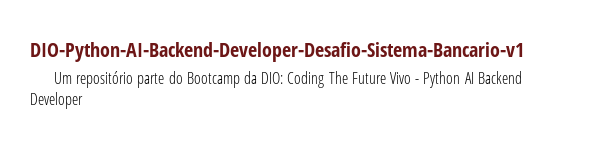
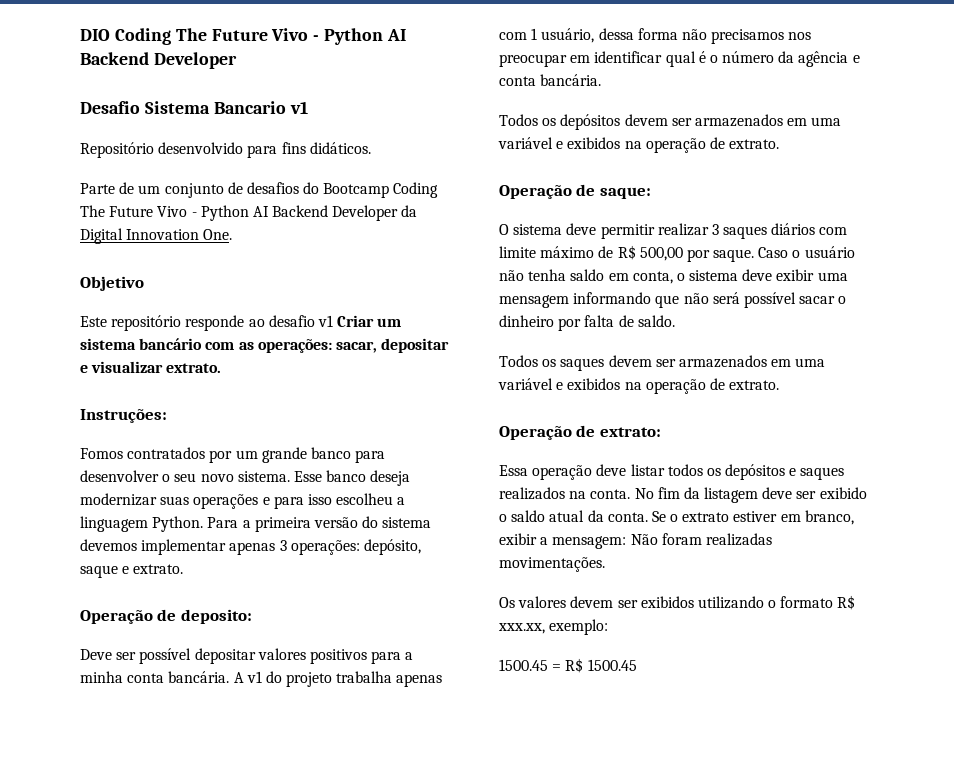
- DIO-Python-AI-Backend-Developer-Desafio-Sistema-Bancario-v1
- Um repositório parte do Bootcamp da DIO: Coding The Future Vivo - Python AI Backend Developer
+ DIO Coding The Future Vivo - Python AI Backend Developer
+ Desafio Sistema Bancario v1
+ Repositório desenvolvido para fins didáticos.
+ Parte de um conjunto de desafios do Bootcamp Coding The Future Vivo - Python AI Backend Developer da Digital Innovation One.
+ Objetivo
+ Este repositório responde ao desafio v1 Criar um sistema bancário com as operações: sacar, depositar e visualizar extrato.
+ Instruções:
+ Fomos contratados por um grande banco para desenvolver o seu novo sistema. Esse banco deseja modernizar suas operações e para isso escolheu a linguagem Python. Para a primeira versão do sistema devemos implementar apenas 3 operações: depósito, saque e extrato.
+ Operação de deposito:
+ Deve ser possível depositar valores positivos para a minha conta bancária. A v1 do projeto trabalha apenas com 1 usuário, dessa forma não precisamos nos preocupar em identificar qual é o número da agência e conta bancária.
+ Todos os depósitos devem ser armazenados em uma variável e exibidos na operação de extrato.
+ Operação de saque:
+ O sistema deve permitir realizar 3 saques diários com limite máximo de R$ 500,00 por saque. Caso o usuário não tenha saldo em conta, o sistema deve exibir uma mensagem informando que não será possível sacar o dinheiro por falta de saldo.
+ Todos os saques devem ser armazenados em uma variável e exibidos na operação de extrato.
+ Operação de extrato:
+ Essa operação deve listar todos os depósitos e saques realizados na conta. No fim da listagem deve ser exibido o saldo atual da conta. Se o extrato estiver em branco, exibir a mensagem: Não foram realizadas movimentações.
+ Os valores devem ser exibidos utilizando o formato R$ xxx.xx, exemplo:
+ 1500.45 = R$ 1500.45

